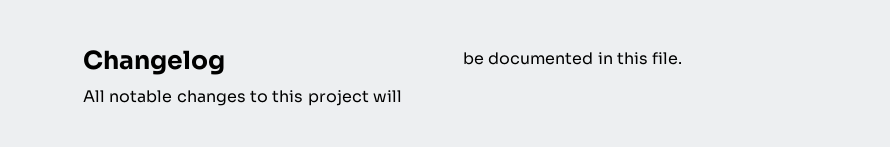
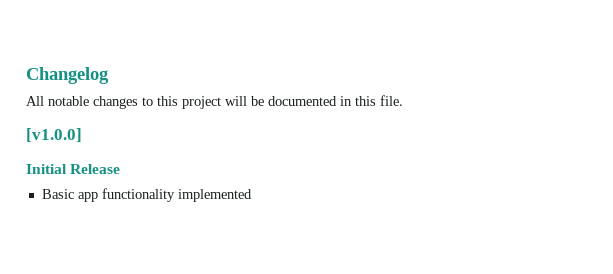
+ [v1.0.0]
+ Initial Release
+ Basic app functionality implemented

